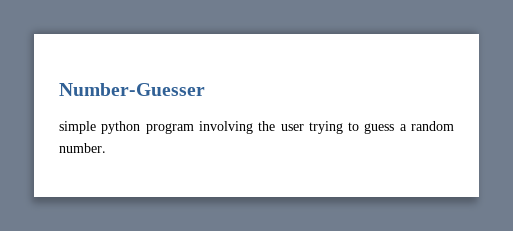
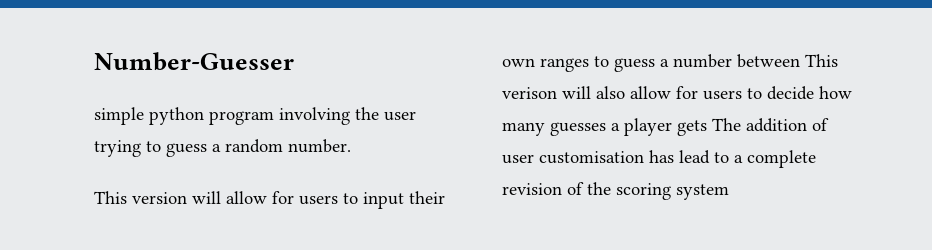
+ This version will allow for users to input their own ranges to guess a number between This verison will also allow for users to decide how many guesses a player gets The addition of user customisation has lead to a complete revision of the scoring system

